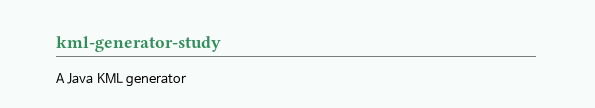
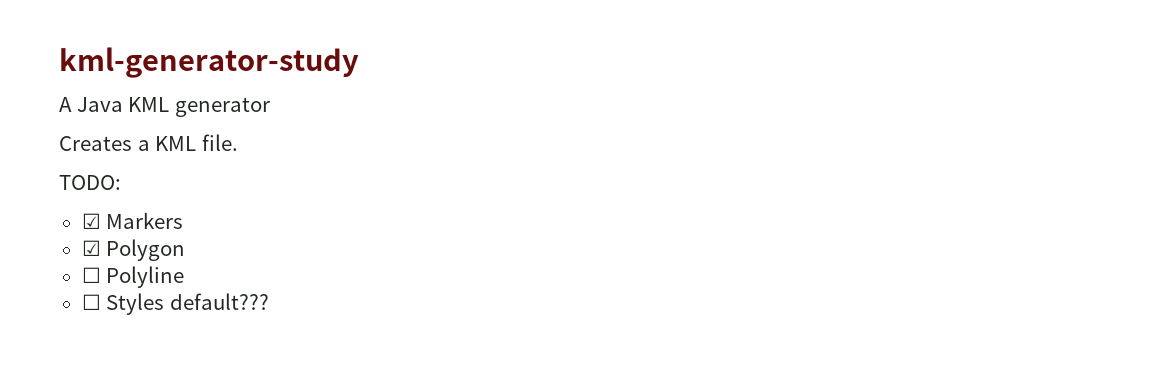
+ Creates a KML file.
+ TODO:
+ ☑ Markers
+ ☑ Polygon
+ ☐ Polyline
+ ☐ Styles default???

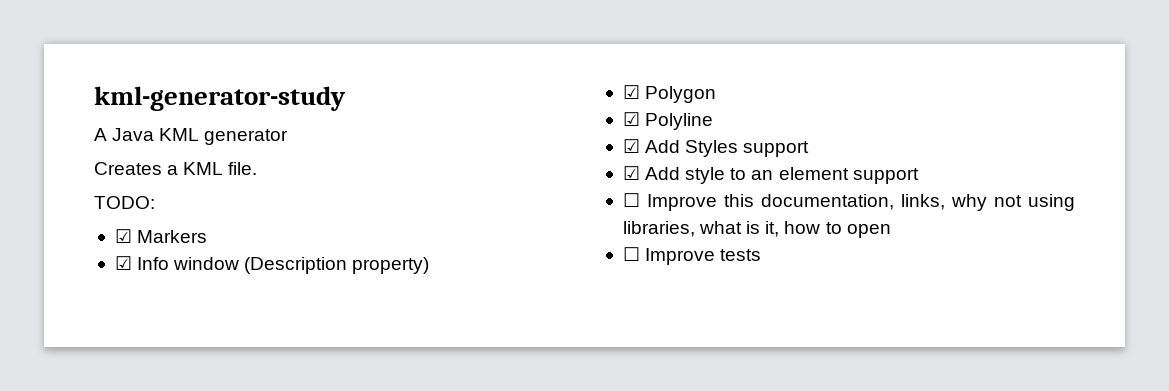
+ ☑ Info window (Description property)
- ☐ Polyline
+ ☑ Polyline
- ☐ Styles default???
+ ☑ Add Styles support
+ ☑ Add style to an element support
+ ☐ Improve this documentation, links, why not using libraries, what is it, how to open
+ ☐ Improve tests

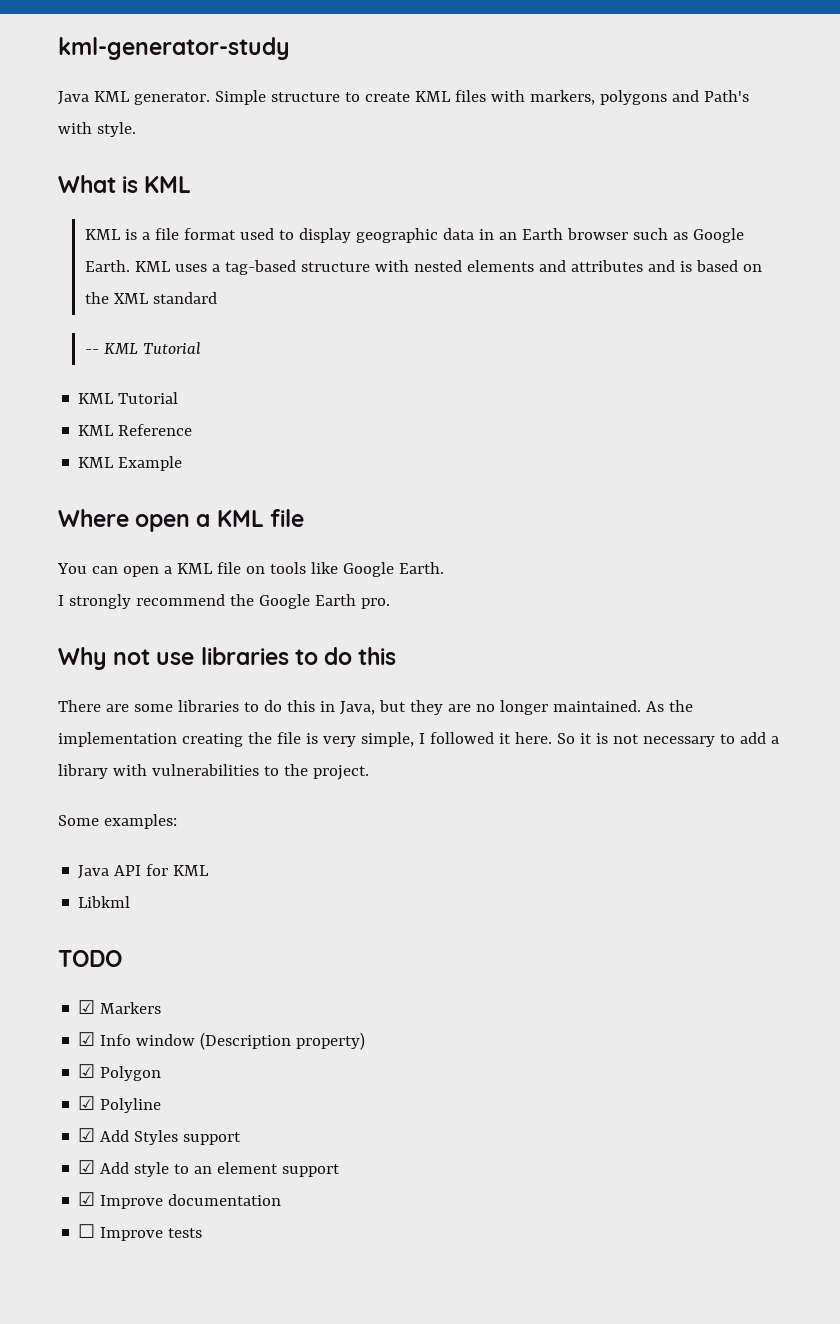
- A Java KML generator
- Creates a KML file.
- TODO:
+ Java KML generator. Simple structure to create KML files with markers, polygons and Path's with style.
+ What is KML
+ KML is a file format used to display geographic data in an Earth browser such as Google Earth. KML uses a tag-based structure with nested elements and attributes and is based on the XML standard
+ -- KML Tutorial
+ KML Tutorial
+ KML Reference
+ KML Example
+ Where open a KML file
+ You can open a KML file on tools like Google Earth.
+ I strongly recommend the Google Earth pro.
+ Why not use libraries to do this
+ There are some libraries to do this in Java, but they are no longer maintained. As the implementation creating the file is very simple, I followed it here. So it is not necessary to add a library with vulnerabilities to the project.
+ Some examples:
+ Java API for KML
+ Libkml
+ TODO
- ☐ Improve this documentation, links, why not using libraries, what is it, how to open
+ ☑ Improve documentation

